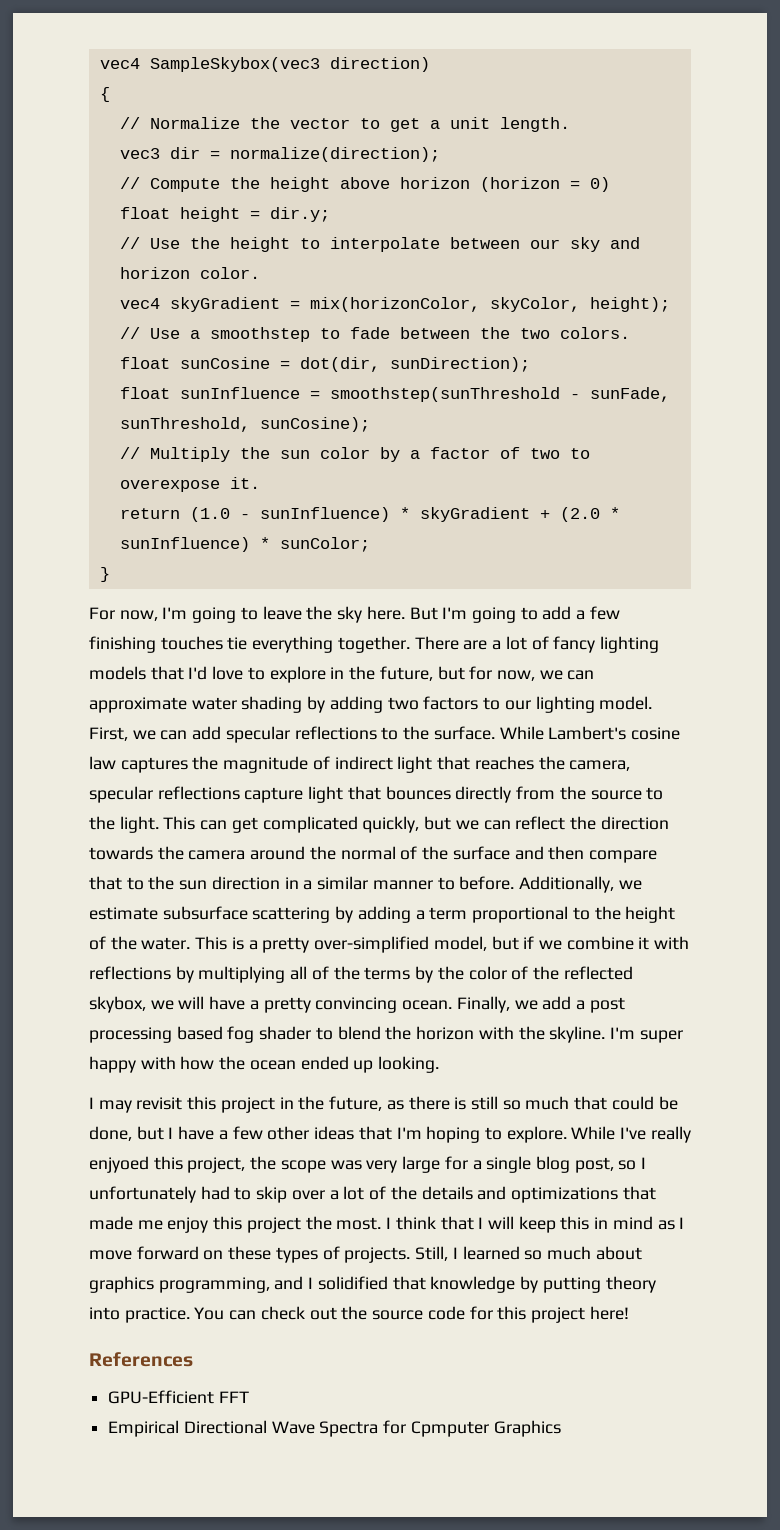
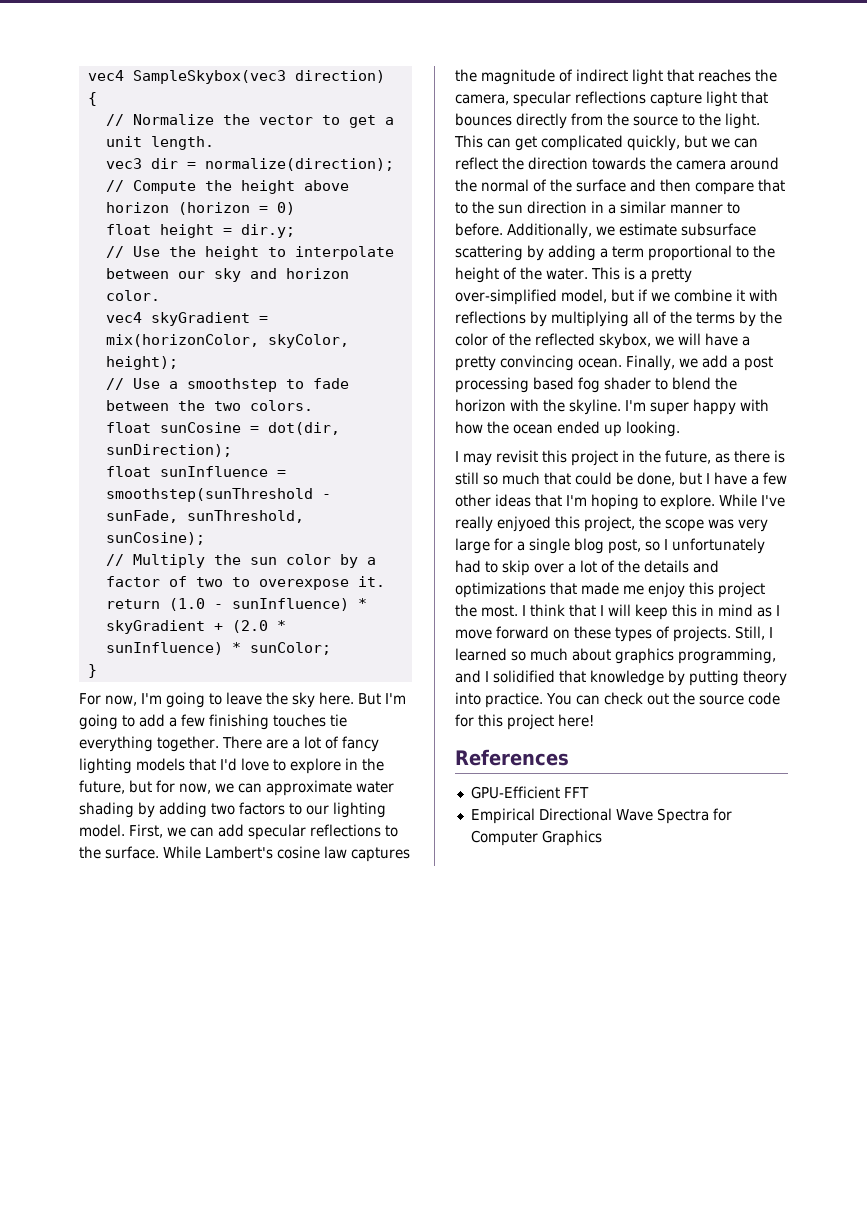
- Empirical Directional Wave Spectra for Cpmputer Graphics
+ Empirical Directional Wave Spectra for Computer Graphics

